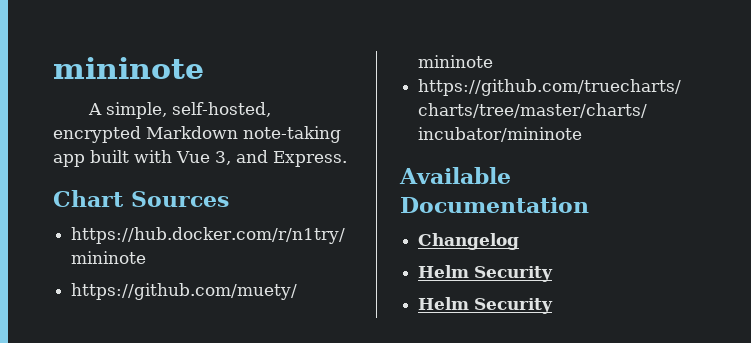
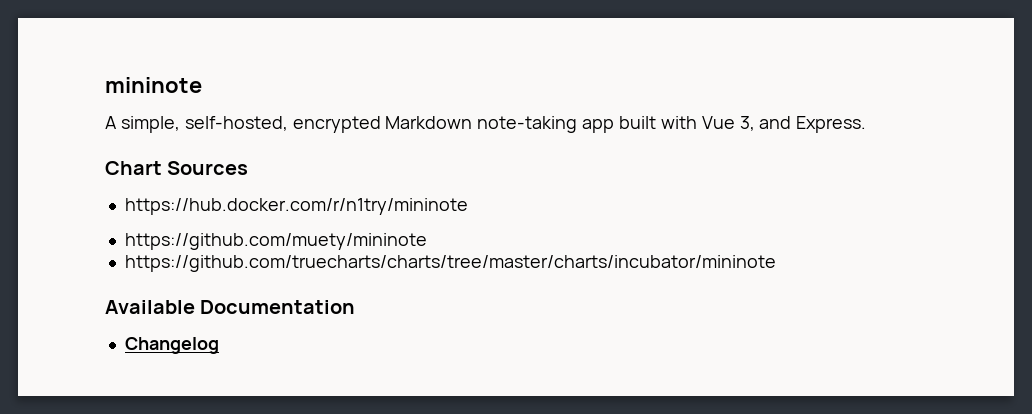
  Changelog
- Helm Security
- Helm Security

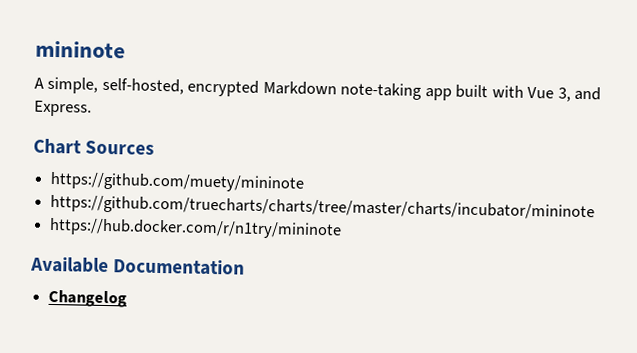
- https://hub.docker.com/r/n1try/mininote
+ https://hub.docker.com/r/n1try/mininote

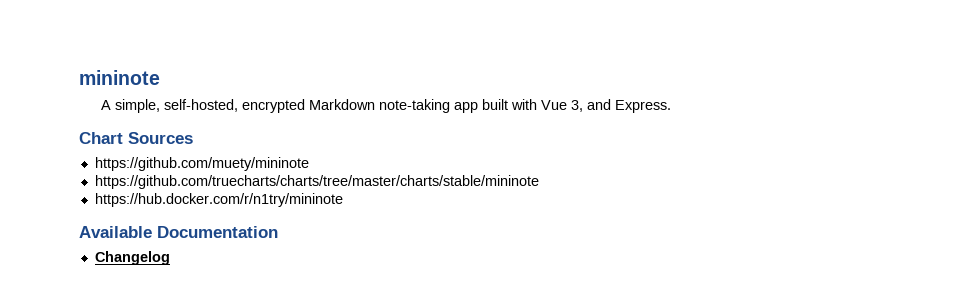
- https://github.com/truecharts/charts/tree/master/charts/incubator/mininote
+ https://github.com/truecharts/charts/tree/master/charts/stable/mininote

